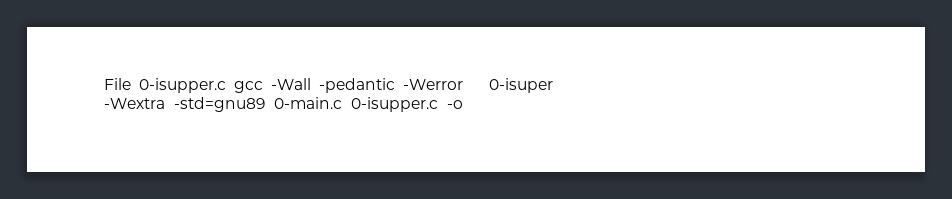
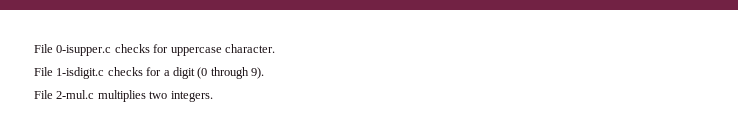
- File 0-isupper.c gcc -Wall -pedantic -Werror -Wextra -std=gnu89 0-main.c 0-isupper.c -o 0-isuper
+ File 0-isupper.c checks for uppercase character.
+ File 1-isdigit.c checks for a digit (0 through 9).
+ File 2-mul.c multiplies two integers.

